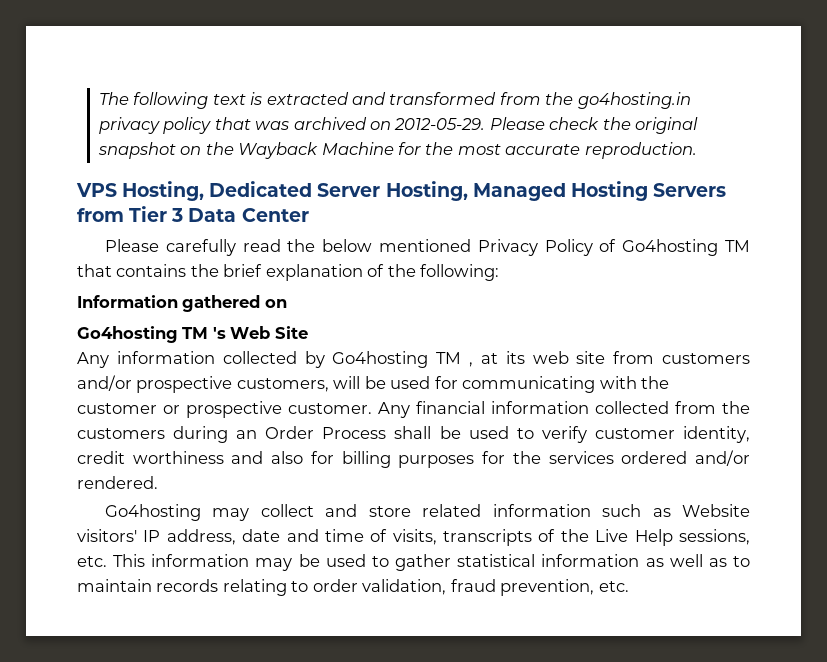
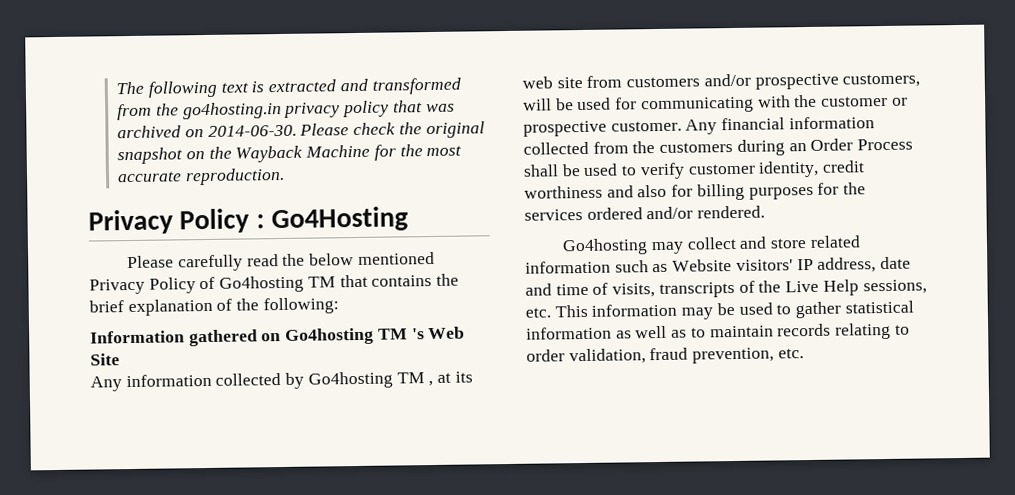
- The following text is extracted and transformed from the go4hosting.in privacy policy that was archived on 2012-05-29.
+ The following text is extracted and transformed from the go4hosting.in privacy policy that was archived on 2014-06-30.
- VPS Hosting, Dedicated Server Hosting, Managed Hosting Servers from Tier 3 Data Center
+ Privacy Policy : Go4Hosting
- Information gathered on
- Go4hosting TM 's Web Site
+ Information gathered on Go4hosting TM 's Web Site

